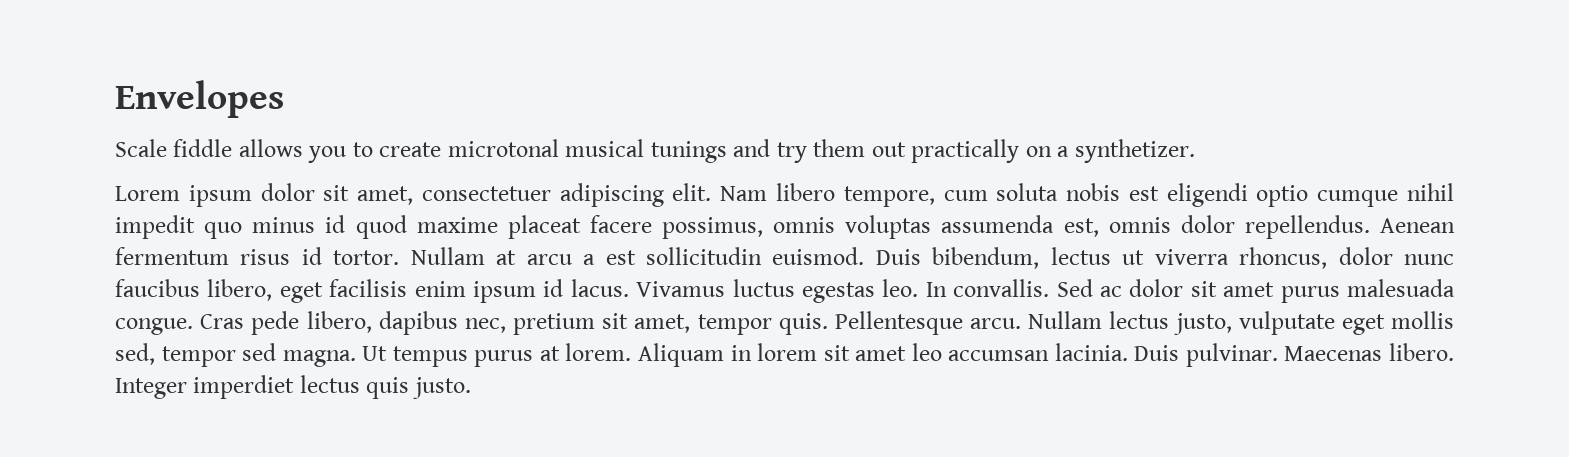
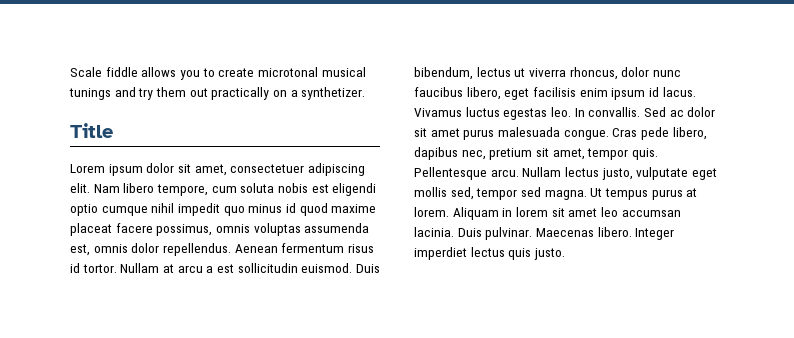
- Envelopes
+ Title

